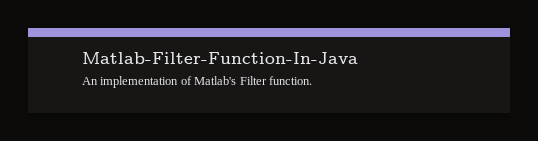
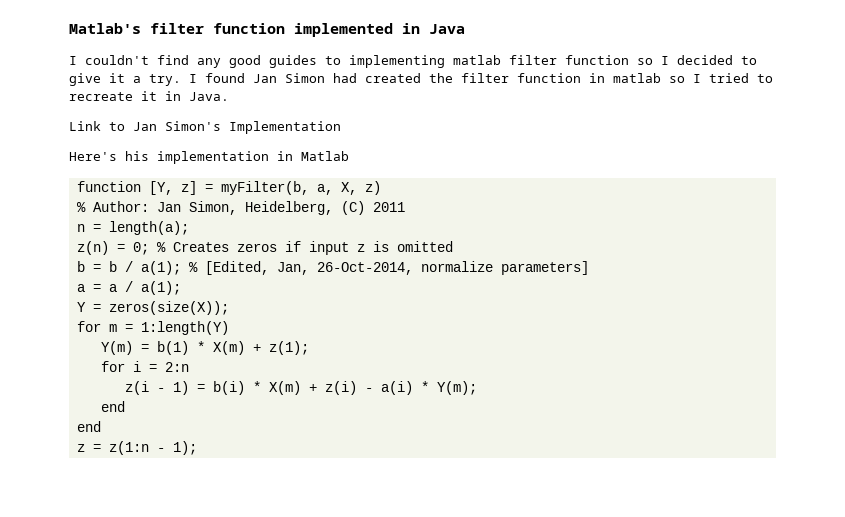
- Matlab-Filter-Function-In-Java
- An implementation of Matlab's Filter function.
+ Matlab's filter function implemented in Java
+ I couldn't find any good guides to implementing matlab filter function so I decided to give it a try. I found Jan Simon had created the filter function in matlab so I tried to recreate it in Java.
+ Link to Jan Simon's Implementation
+ Here's his implementation in Matlab
+ function [Y, z] = myFilter(b, a, X, z)
+ % Author: Jan Simon, Heidelberg, (C) 2011
+ n = length(a);
+ z(n) = 0; % Creates zeros if input z is omitted
+ b = b / a(1); % [Edited, Jan, 26-Oct-2014, normalize parameters]
+ a = a / a(1);
+ Y = zeros(size(X));
+ for m = 1:length(Y)
+ Y(m) = b(1) * X(m) + z(1);
+ for i = 2:n
+ z(i - 1) = b(i) * X(m) + z(i) - a(i) * Y(m);
+ end
+ end
+ z = z(1:n - 1);

